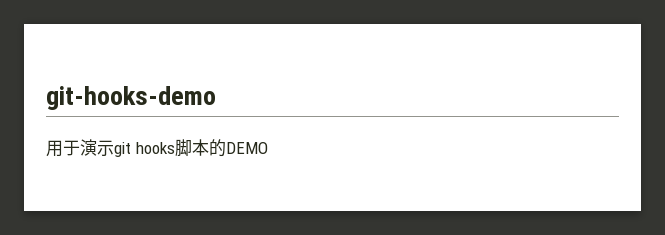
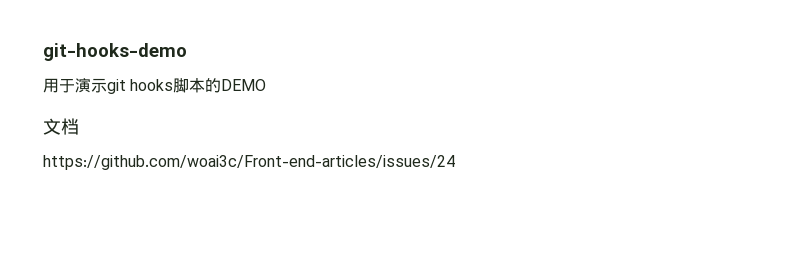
+ 文档
+ https://github.com/woai3c/Front-end-articles/issues/24

